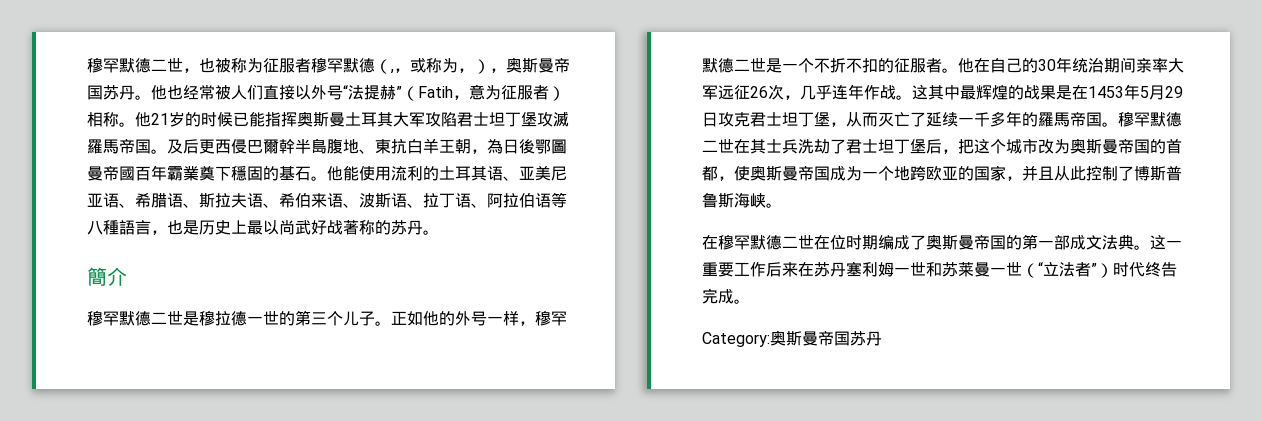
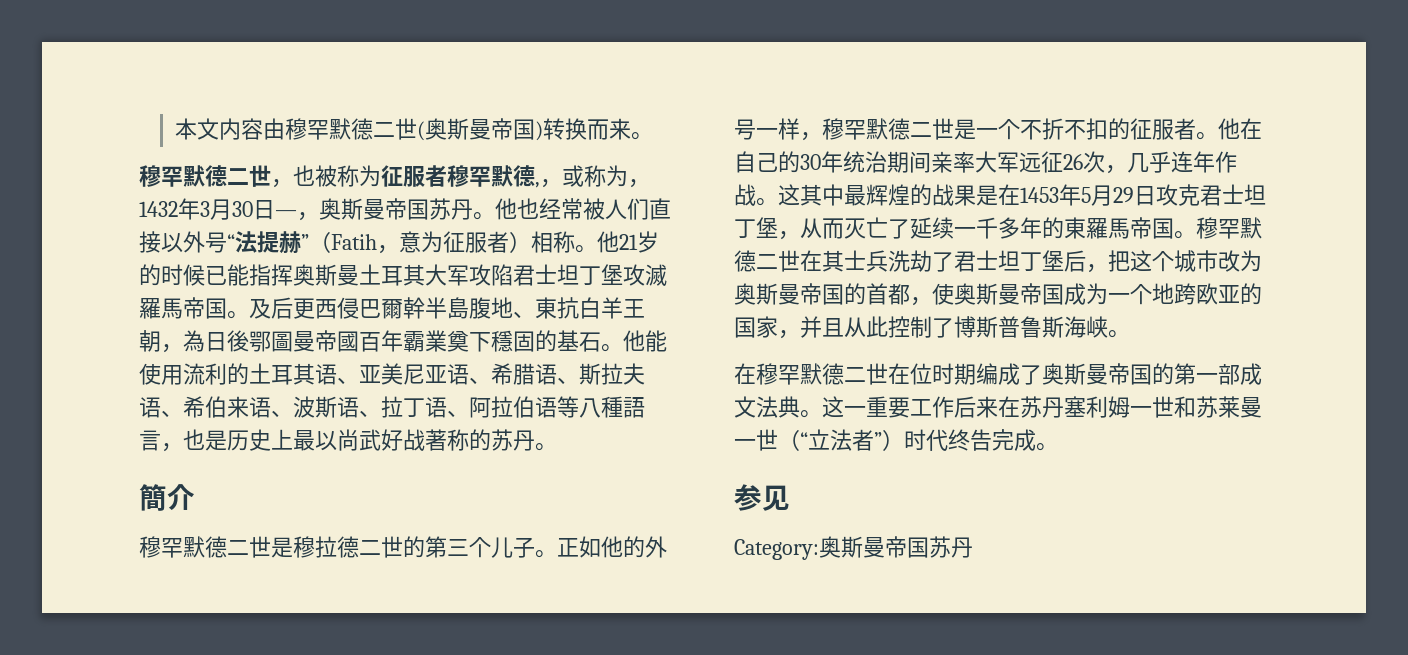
+ 本文内容由穆罕默德二世(奥斯曼帝国)转换而来。
- 穆罕默德二世，也被称为征服者穆罕默德（,，或称为，），奥斯曼帝国苏丹。
+ 穆罕默德二世，也被称为征服者穆罕默德,，或称为，1432年3月30日—，奥斯曼帝国苏丹。
- 穆罕默德二世是穆拉德一世的第三个儿子。
+ 穆罕默德二世是穆拉德二世的第三个儿子。
- 这其中最辉煌的战果是在1453年5月29日攻克君士坦丁堡，从而灭亡了延续一千多年的羅馬帝国。
+ 这其中最辉煌的战果是在1453年5月29日攻克君士坦丁堡，从而灭亡了延续一千多年的東羅馬帝国。
+ 参见

